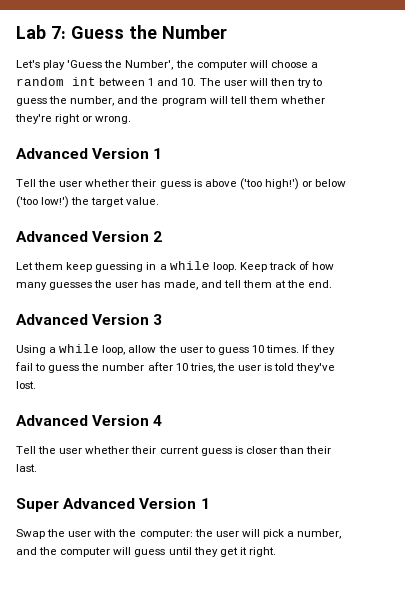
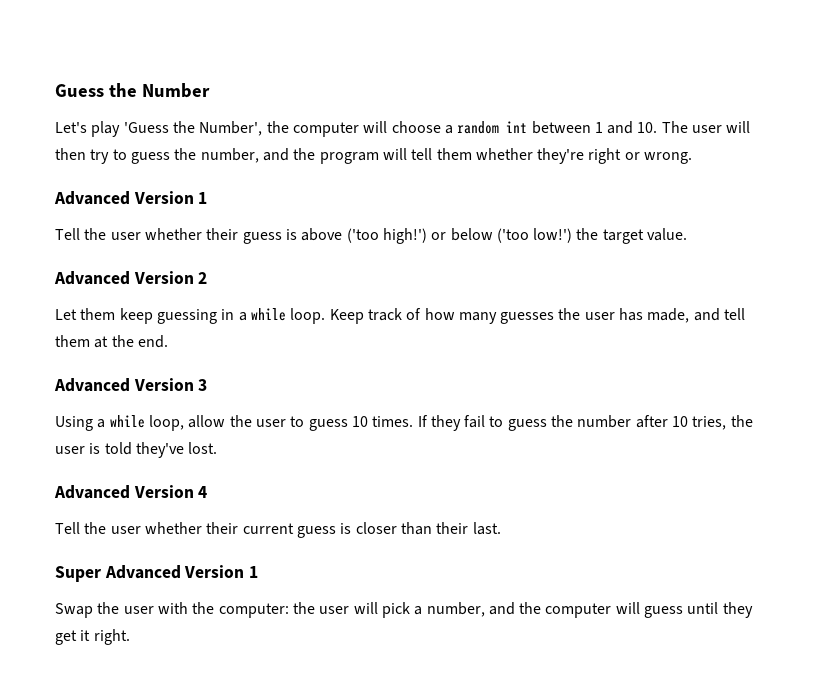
- Lab 7: Guess the Number
+ Guess the Number

